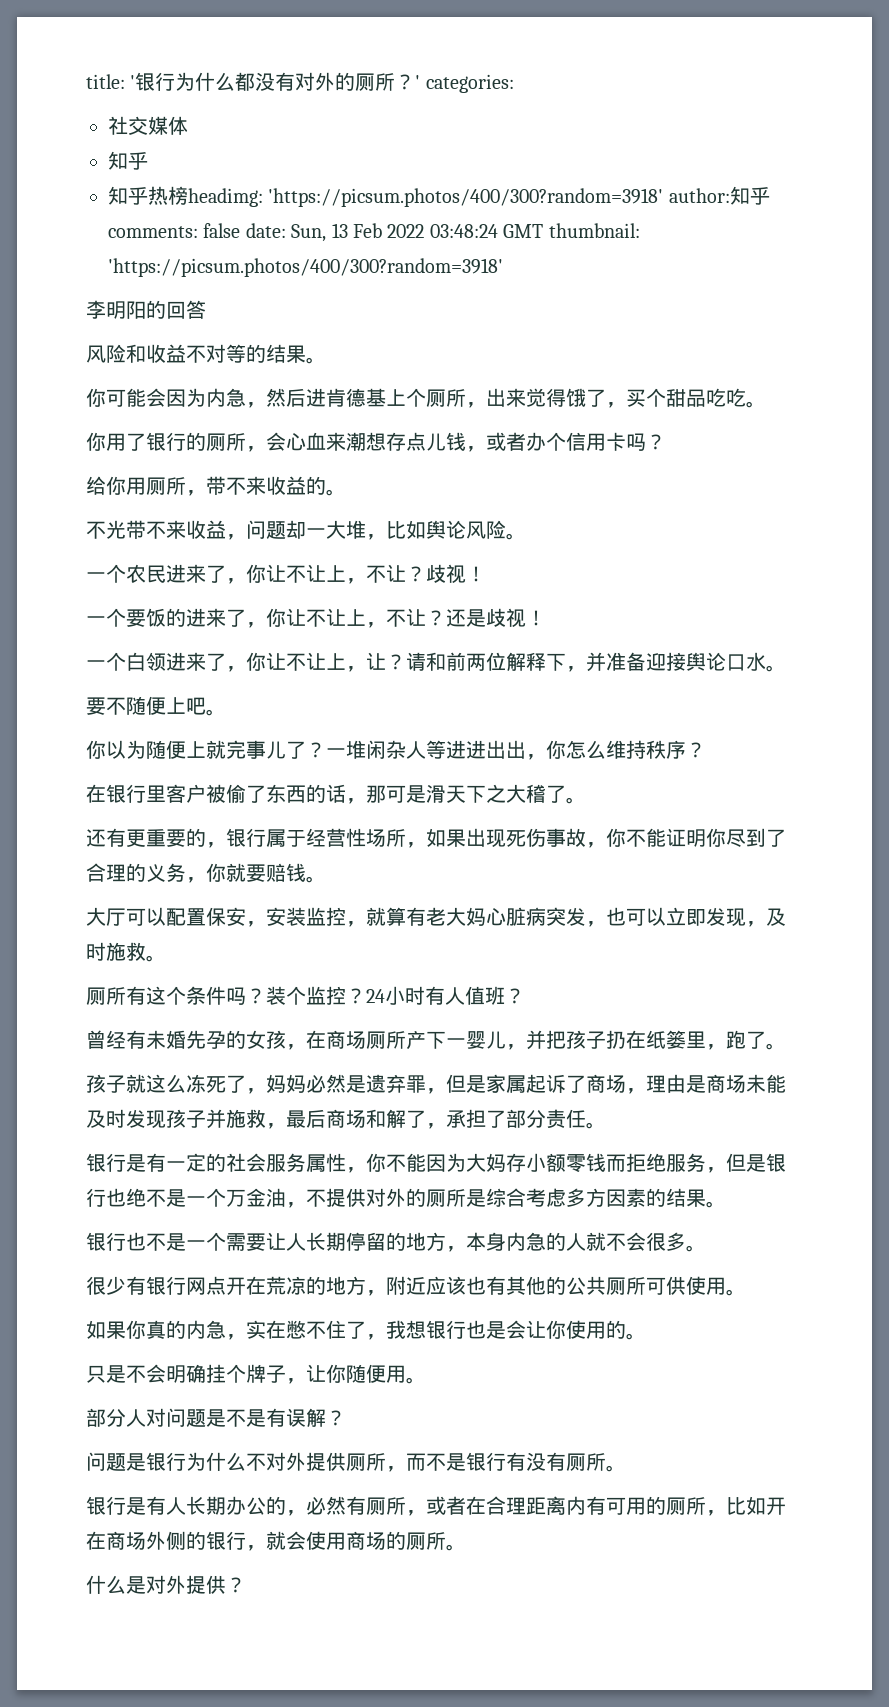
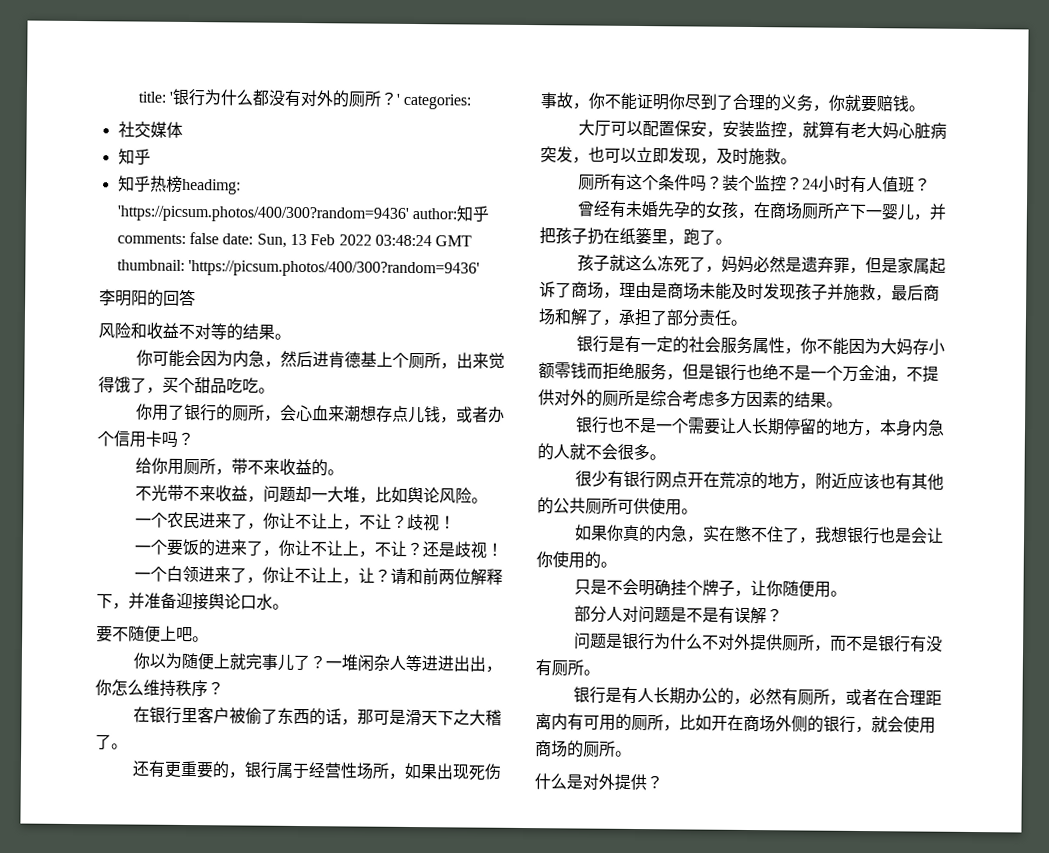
- 知乎热榜headimg: 'https://picsum.photos/400/300?random=3918' author:知乎comments: false date: Sun, 13 Feb 2022 03:48:24 GMT thumbnail: 'https://picsum.photos/400/300?random=3918'
+ 知乎热榜headimg: 'https://picsum.photos/400/300?random=9436' author:知乎comments: false date: Sun, 13 Feb 2022 03:48:24 GMT thumbnail: 'https://picsum.photos/400/300?random=9436'

